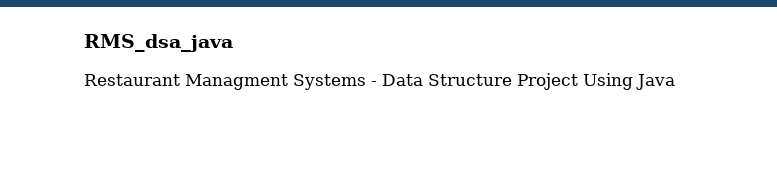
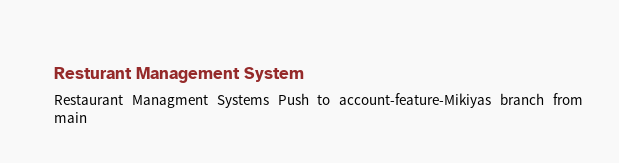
- RMS_dsa_java
+ Resturant Management System
- Restaurant Managment Systems - Data Structure Project Using Java
+ Restaurant Managment Systems Push to account-feature-Mikiyas branch from main

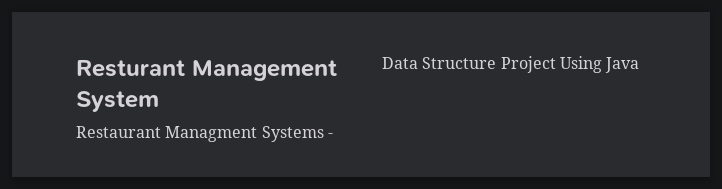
- Restaurant Managment Systems Push to account-feature-Mikiyas branch from main
+ Restaurant Managment Systems - Data Structure Project Using Java

